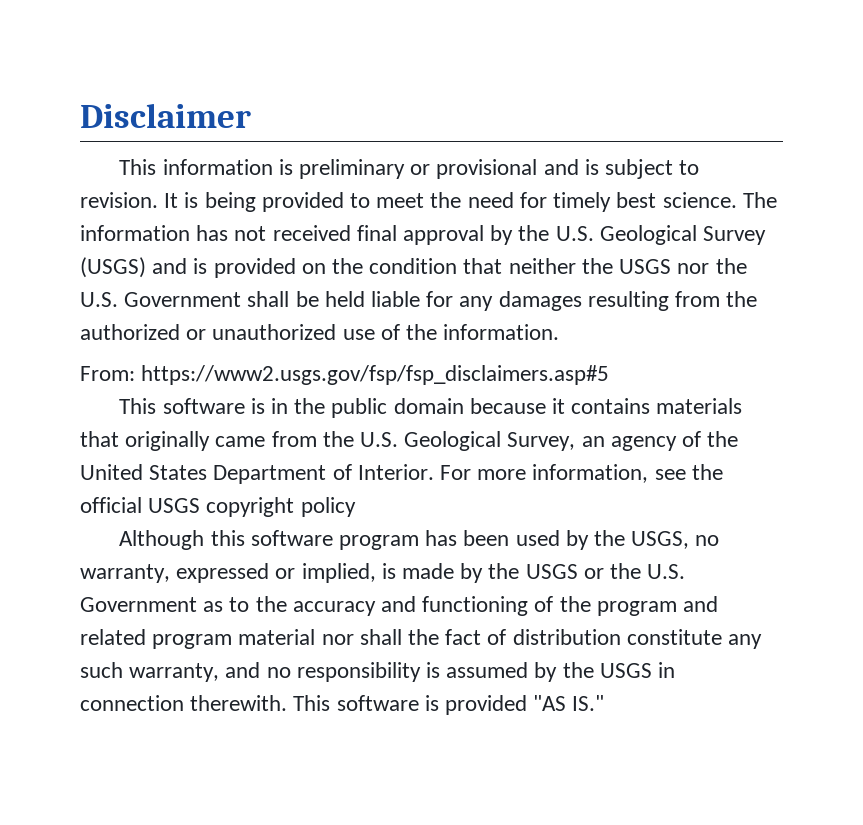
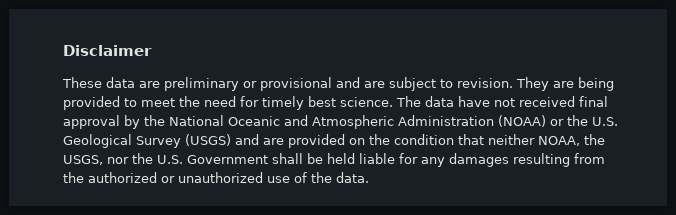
- This information is preliminary or provisional and is subject to revision.
+ These data are preliminary or provisional and are subject to revision.
- It is being provided to meet the need for timely best science.
+ They are being provided to meet the need for timely best science.
- The information has not received final approval by the U.S. Geological Survey (USGS) and is provided on the condition that neither the USGS nor the U.S. Government shall be held liable for any damages resulting from the authorized or unauthorized use of the information.
- From: https://www2.usgs.gov/fsp/fsp_disclaimers.asp#5
- This software is in the public domain because it contains materials that originally came from the U.S. Geological Survey, an agency of the United States Department of Interior. For more information, see the official USGS copyright policy
- Although this software program has been used by the USGS, no warranty, expressed or implied, is made by the USGS or the U.S. Government as to the accuracy and functioning of the program and related program material nor shall the fact of distribution constitute any such warranty, and no responsibility is assumed by the USGS in connection therewith. This software is provided "AS IS."
+ The data have not received final approval by the National Oceanic and Atmospheric Administration (NOAA) or the U.S. Geological Survey (USGS) and are provided on the condition that neither NOAA, the USGS, nor the U.S. Government shall be held liable for any damages resulting from the authorized or unauthorized use of the data.

